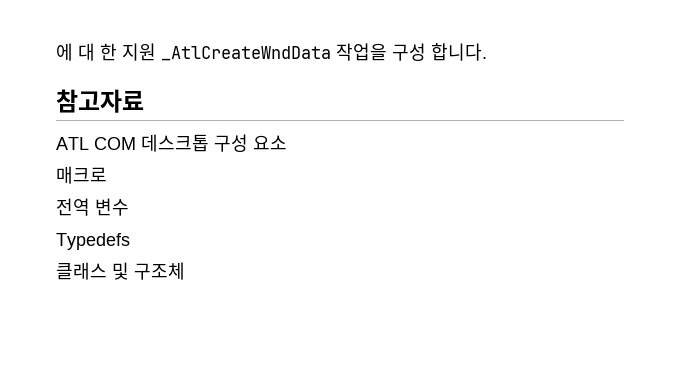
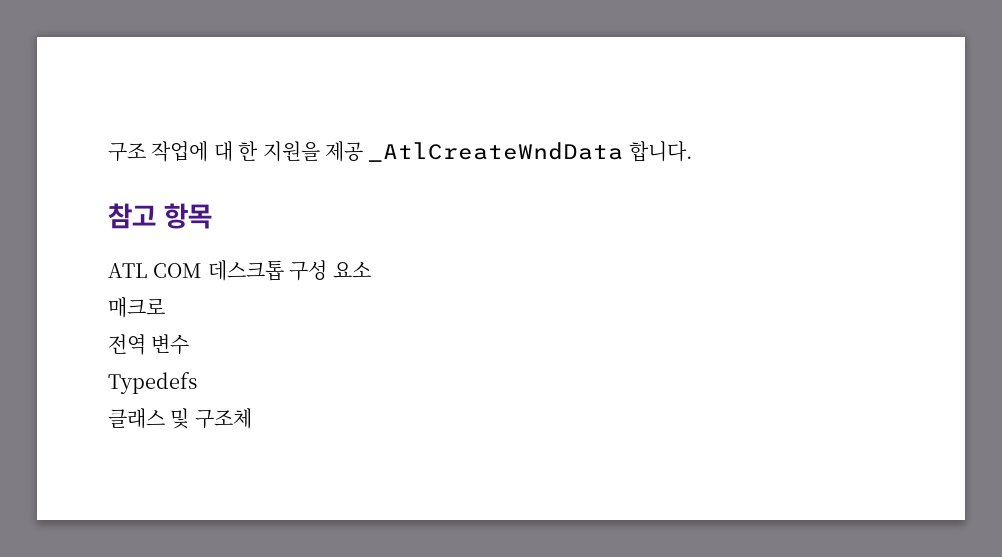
- 에 대 한 지원 _AtlCreateWndData 작업을 구성 합니다.
+ 구조 작업에 대 한 지원을 제공 _AtlCreateWndData 합니다.
- 참고자료
+ 참고 항목

